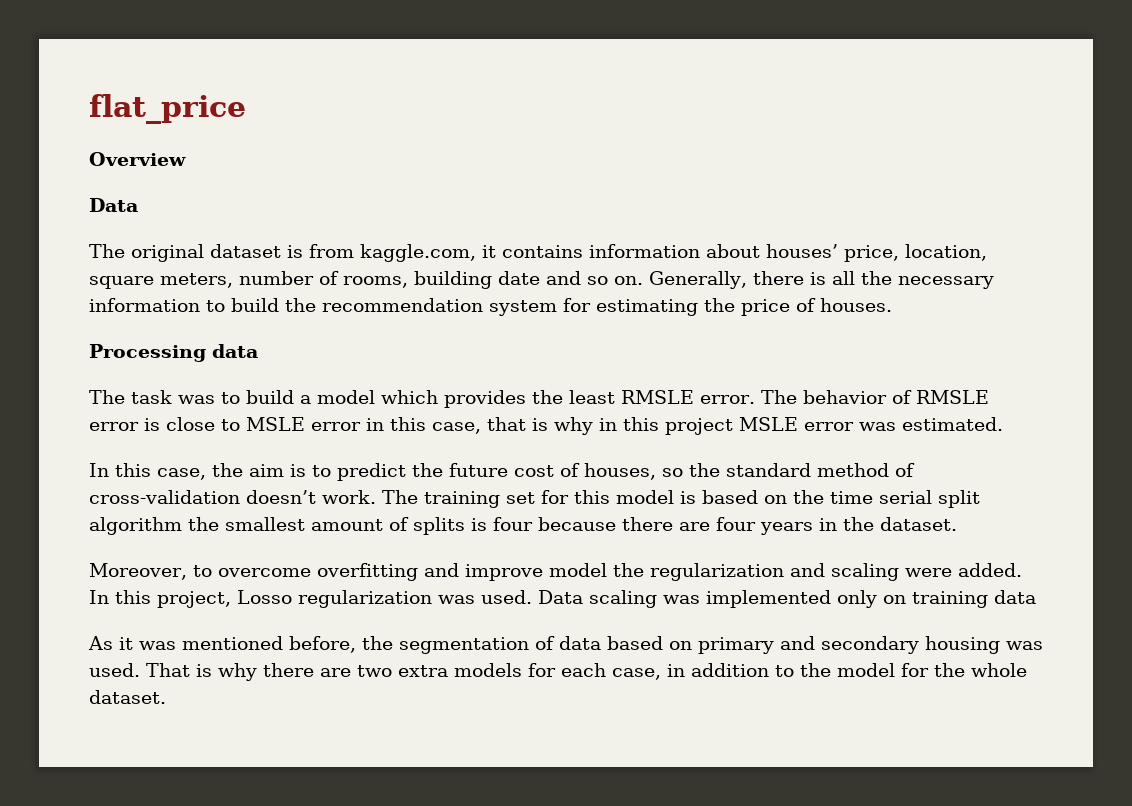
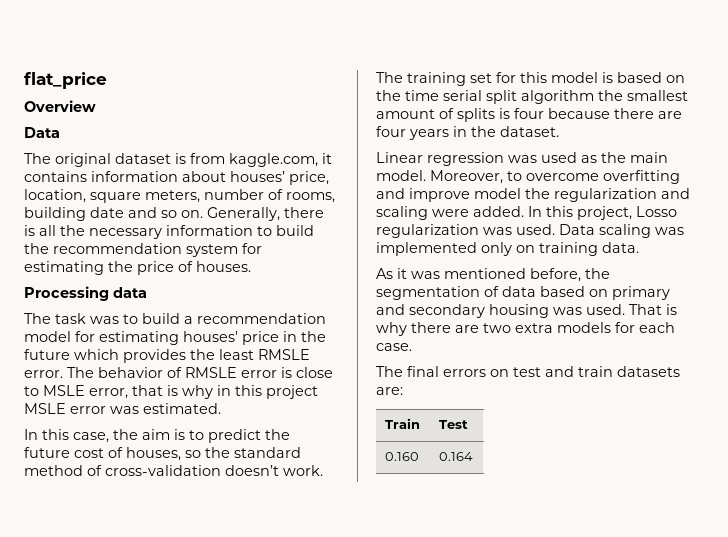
- The task was to build a model which provides the least RMSLE error.
+ The task was to build a recommendation model for estimating houses' price in the future which provides the least RMSLE error.
- The behavior of RMSLE error is close to MSLE error in this case, that is why in this project MSLE error was estimated.
+ The behavior of RMSLE error is close to MSLE error, that is why in this project MSLE error was estimated.
+ Linear regression was used as the main model.
- Data scaling was implemented only on training data
+ Data scaling was implemented only on training data.
- That is why there are two extra models for each case, in addition to the model for the whole dataset.
+ That is why there are two extra models for each case.
+ The final errors on test and train datasets are:
+ Train | Test
+ 0.160 | 0.164

